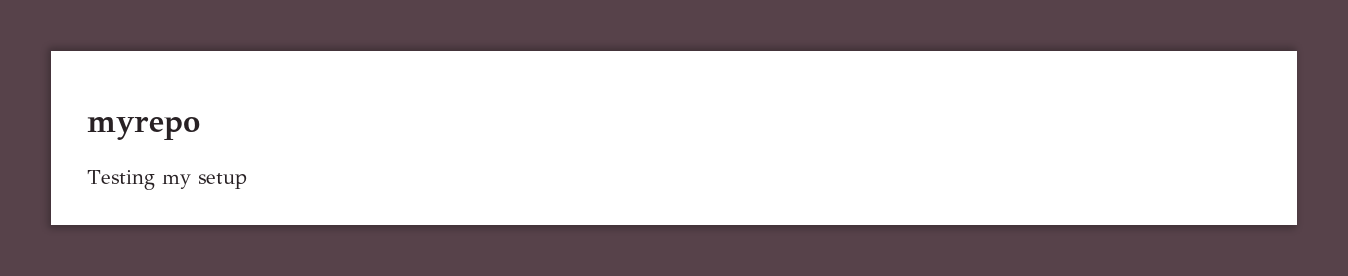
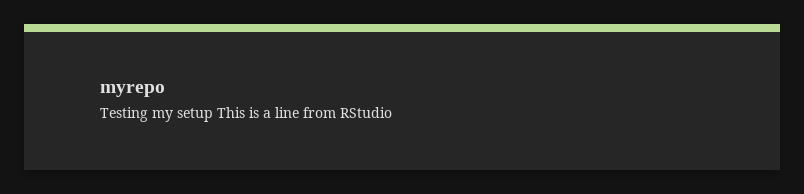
- Testing my setup
+ Testing my setup This is a line from RStudio

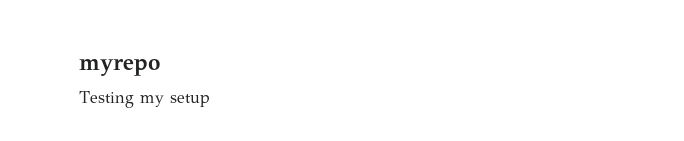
- Testing my setup This is a line from RStudio
+ Testing my setup

